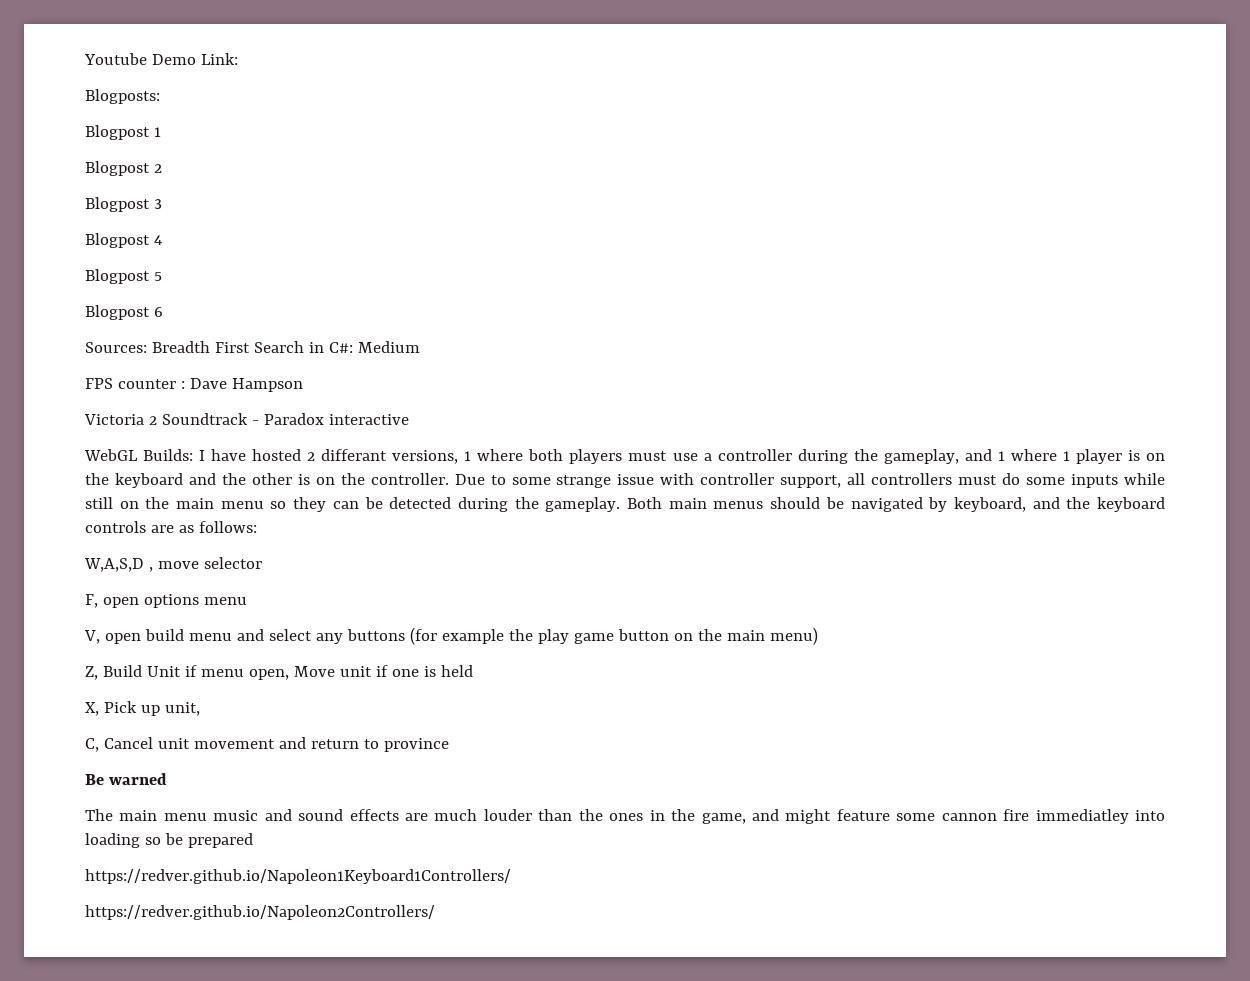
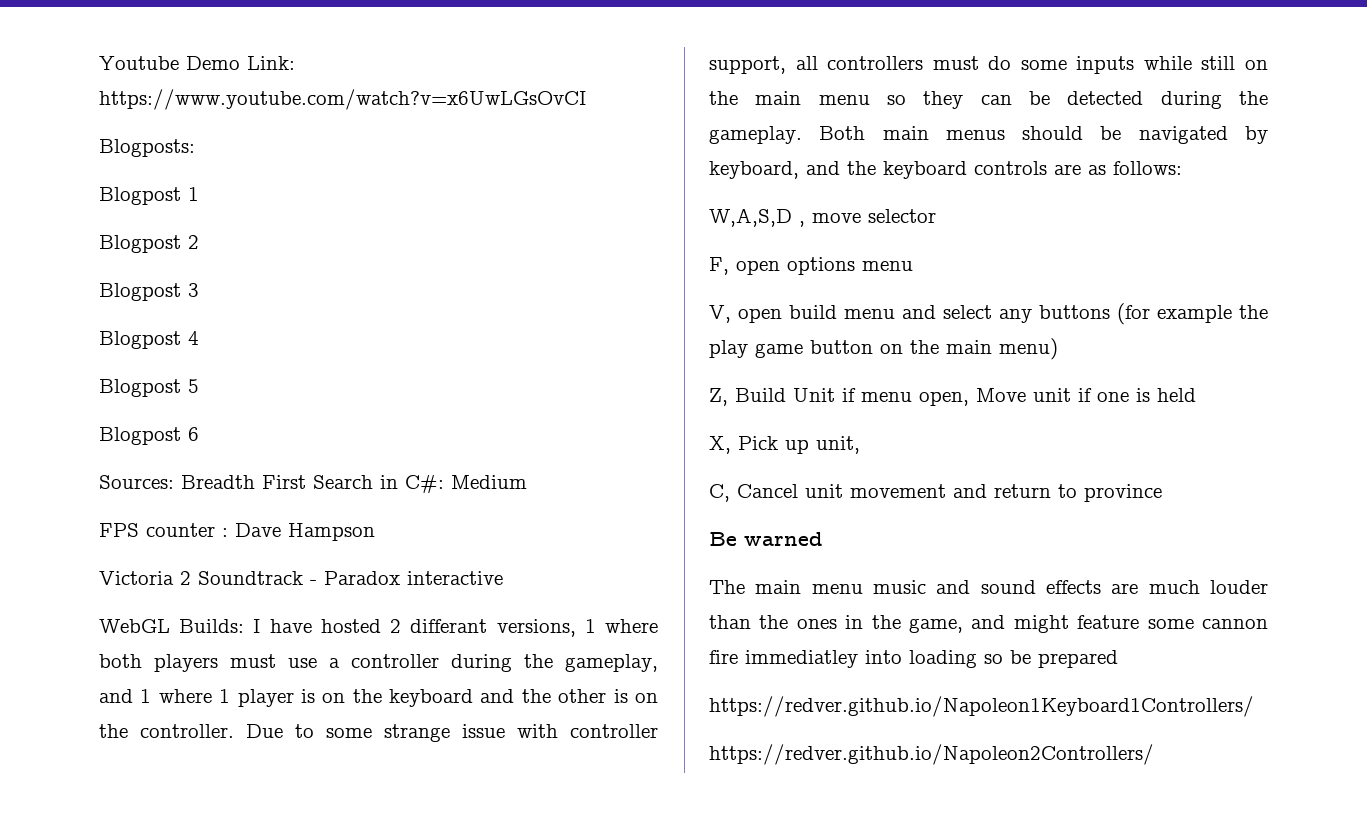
- Youtube Demo Link:
+ Youtube Demo Link: https://www.youtube.com/watch?v=x6UwLGsOvCI

